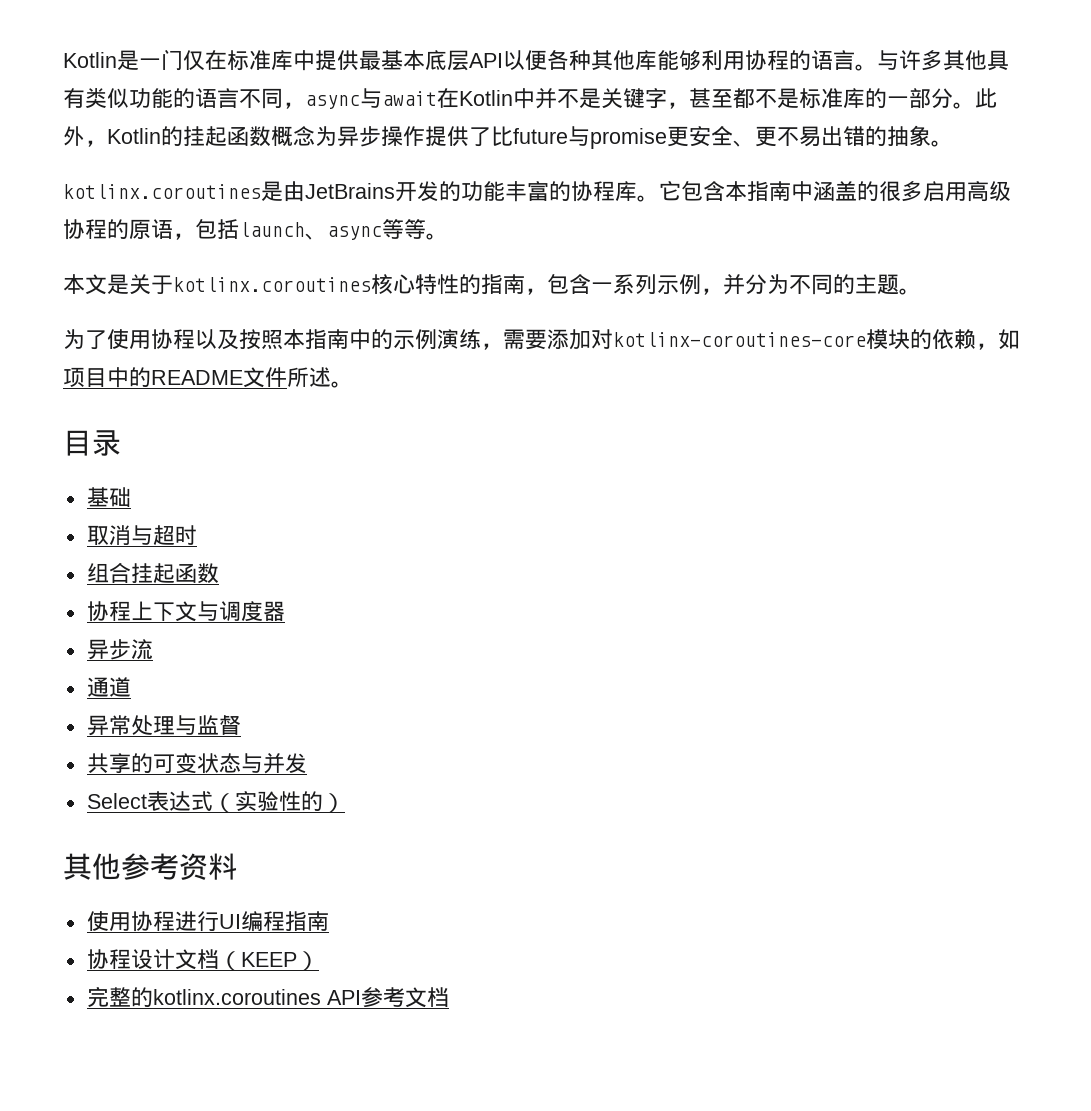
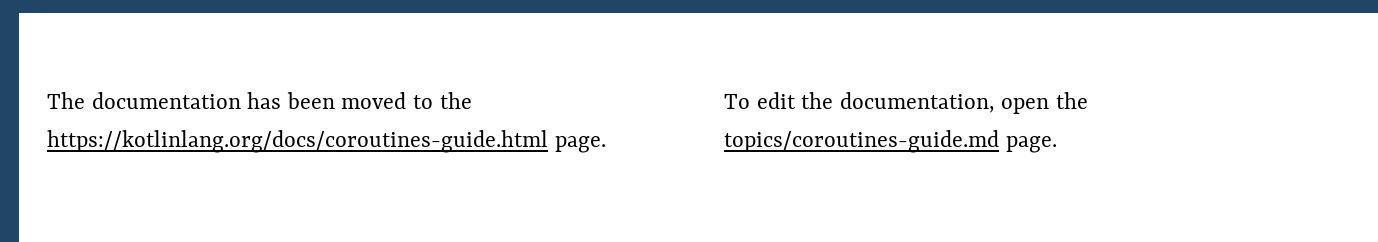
- Kotlin是一门仅在标准库中提供最基本底层API以便各种其他库能够利用协程的语言。与许多其他具有类似功能的语言不同，async与await在Kotlin中并不是关键字，甚至都不是标准库的一部分。此外，Kotlin的挂起函数概念为异步操作提供了比future与promise更安全、更不易出错的抽象。
- kotlinx.coroutines是由JetBrains开发的功能丰富的协程库。它包含本指南中涵盖的很多启用高级协程的原语，包括launch、async等等。
- 本文是关于kotlinx.coroutines核心特性的指南，包含一系列示例，并分为不同的主题。
- 为了使用协程以及按照本指南中的示例演练，需要添加对kotlinx-coroutines-core模块的依赖，如项目中的README文件所述。
- 目录
- 基础
- 取消与超时
- 组合挂起函数
- 协程上下文与调度器
- 异步流
- 通道
- 异常处理与监督
- 共享的可变状态与并发
- Select表达式（实验性的）
- 其他参考资料
- 使用协程进行UI编程指南
- 协程设计文档（KEEP）
- 完整的kotlinx.coroutines API参考文档
+ The documentation has been moved to the https://kotlinlang.org/docs/coroutines-guide.html page.
+ To edit the documentation, open the topics/coroutines-guide.md page.

